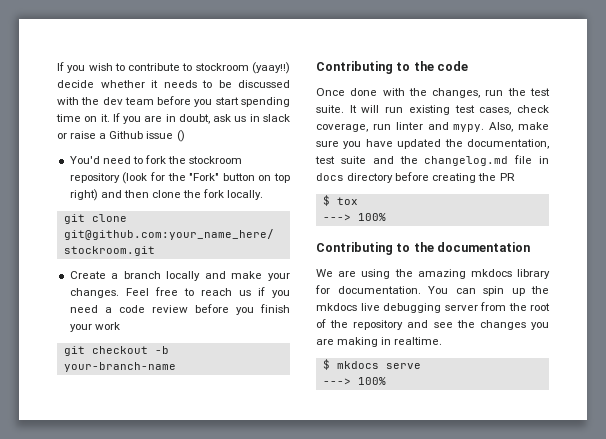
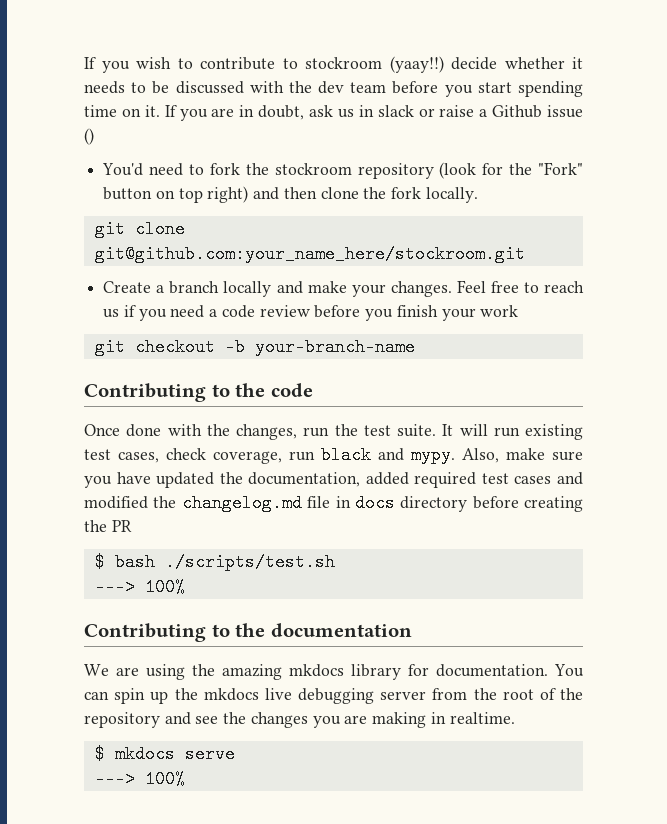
- It will run existing test cases, check coverage, run linter and mypy.
+ It will run existing test cases, check coverage, run black and mypy.
- Also, make sure you have updated the documentation, test suite and the changelog.md file in docs directory before creating the PR
+ Also, make sure you have updated the documentation, added required test cases and modified the changelog.md file in docs directory before creating the PR
- $ tox
+ $ bash ./scripts/test.sh

